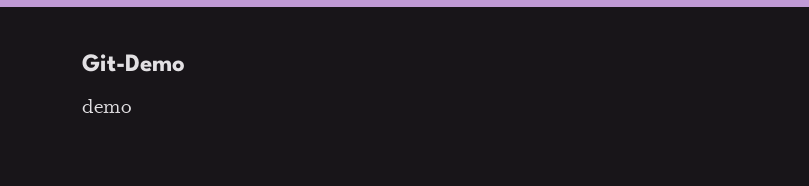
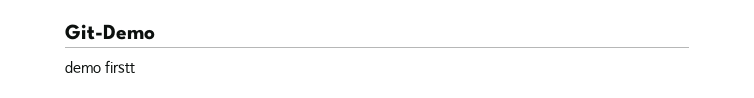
- demo
+ demo firstt

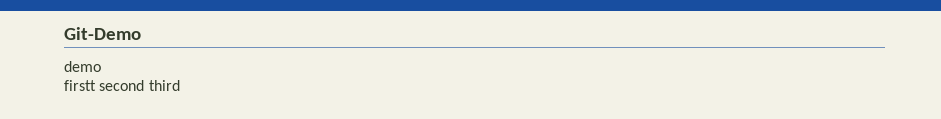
- demo firstt
+ demo
+ firstt second third

